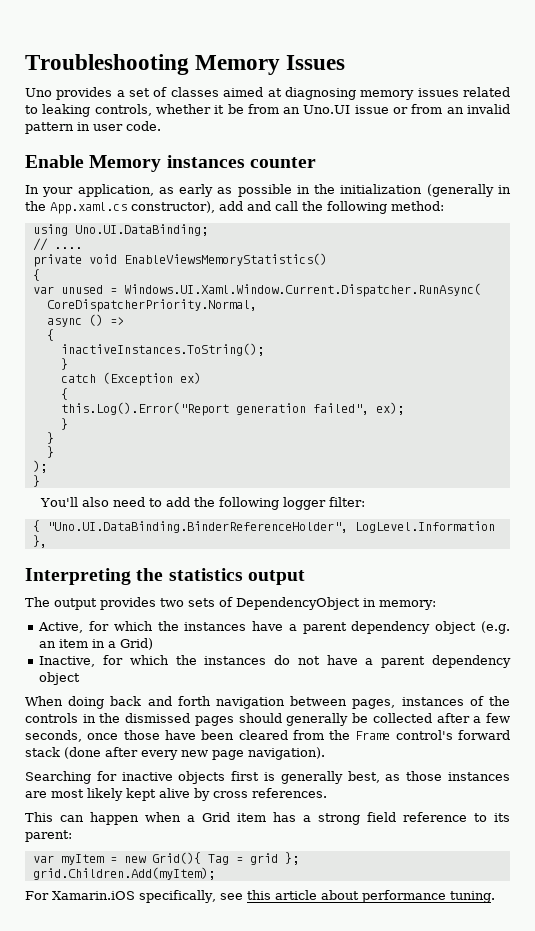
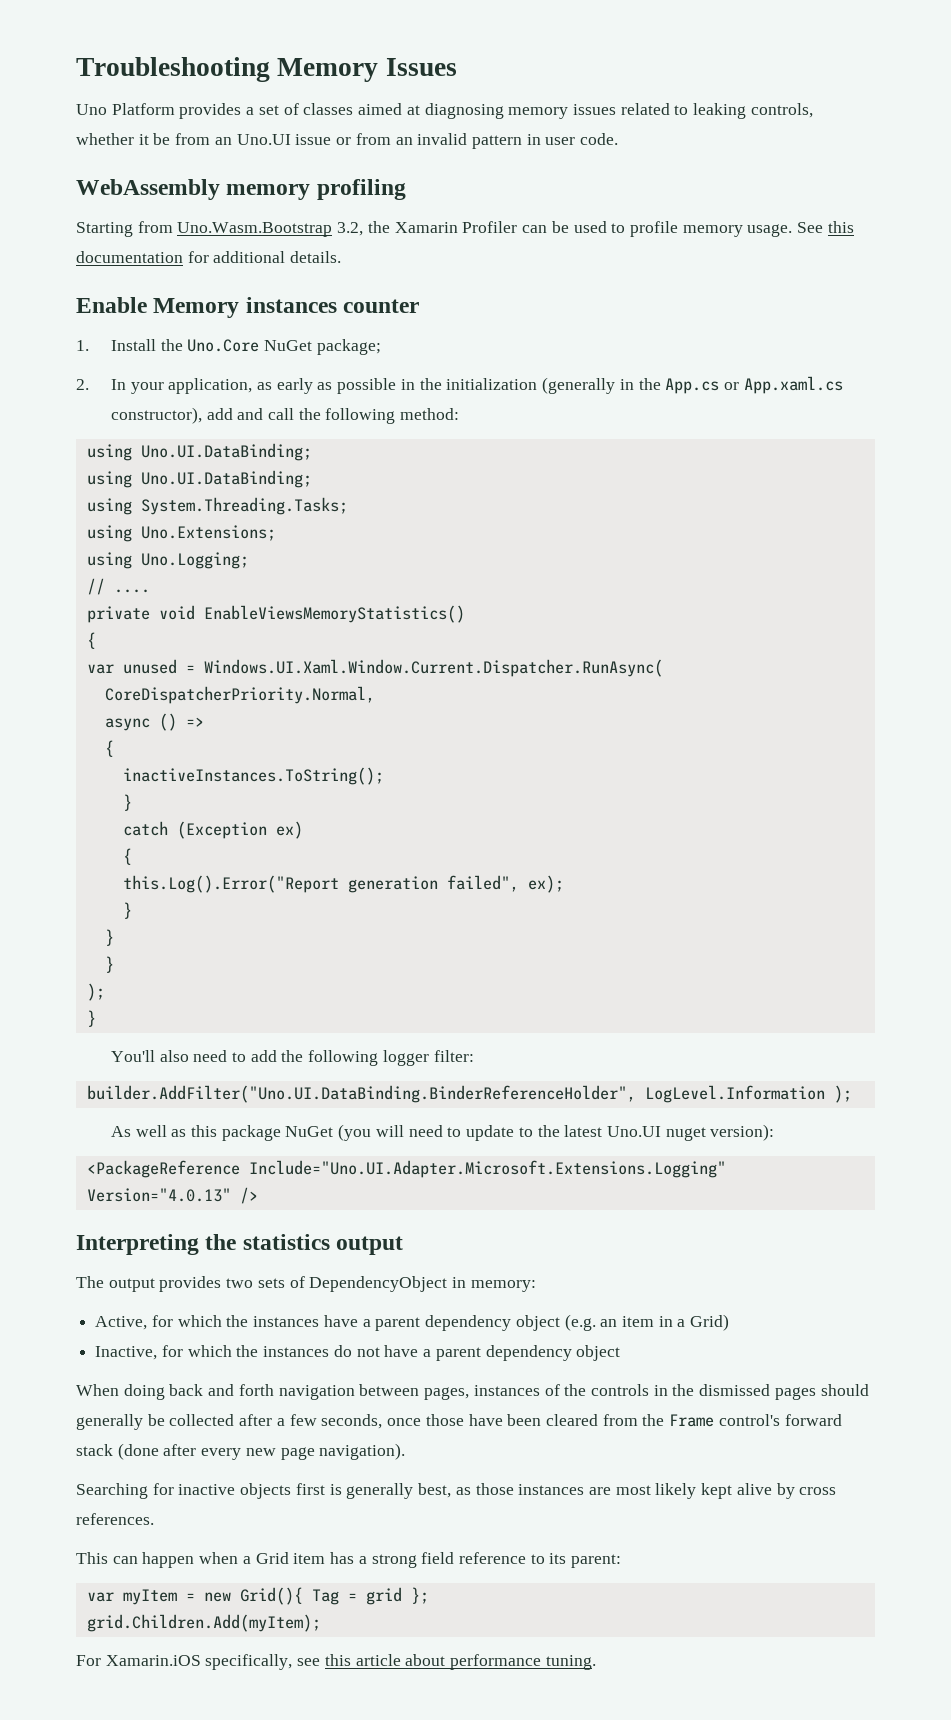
- Uno provides a set of classes aimed at diagnosing memory issues related to leaking controls, whether it be from an Uno.UI issue or from an invalid pattern in user code.
+ Uno Platform provides a set of classes aimed at diagnosing memory issues related to leaking controls, whether it be from an Uno.UI issue or from an invalid pattern in user code.
+ WebAssembly memory profiling
+ Starting from Uno.Wasm.Bootstrap 3.2, the Xamarin Profiler can be used to profile memory usage. See this documentation for additional details.
  Enable Memory instances counter
- In your application, as early as possible in the initialization (generally in the App.xaml.cs constructor), add and call the following method:
+ 1. Install the Uno.Core NuGet package;
+ 2. In your application, as early as possible in the initialization (generally in the App.cs or App.xaml.cs constructor), add and call the following method:
  using Uno.UI.DataBinding;
+ using Uno.UI.DataBinding;
+ using System.Threading.Tasks;
+ using Uno.Extensions;
+ using Uno.Logging;
- { "Uno.UI.DataBinding.BinderReferenceHolder", LogLevel.Information },
+ builder.AddFilter("Uno.UI.DataBinding.BinderReferenceHolder", LogLevel.Information );
+ As well as this package NuGet (you will need to update to the latest Uno.UI nuget version):
+ <PackageReference Include="Uno.UI.Adapter.Microsoft.Extensions.Logging" Version="4.0.13" />

